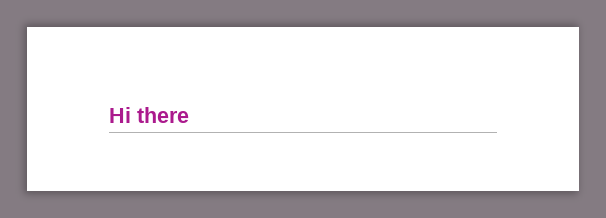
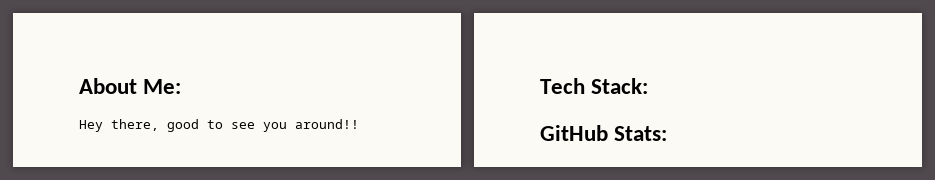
- Hi there
+ About Me:
+ Hey there, good to see you around!!
+ Tech Stack:
+ GitHub Stats:

